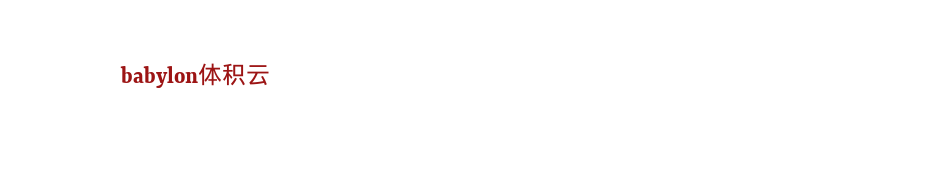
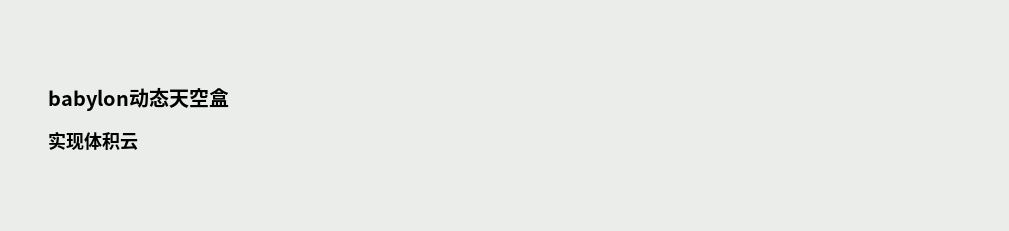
- babylon体积云
+ babylon动态天空盒
+ 实现体积云

